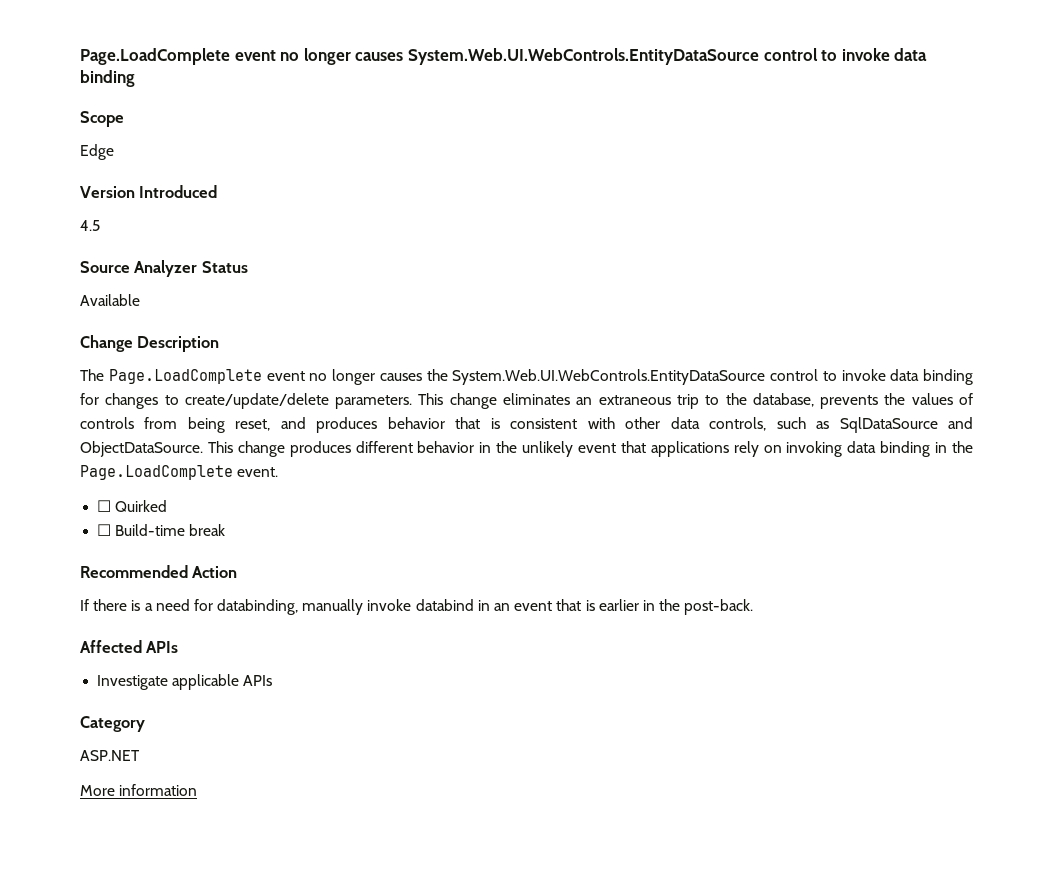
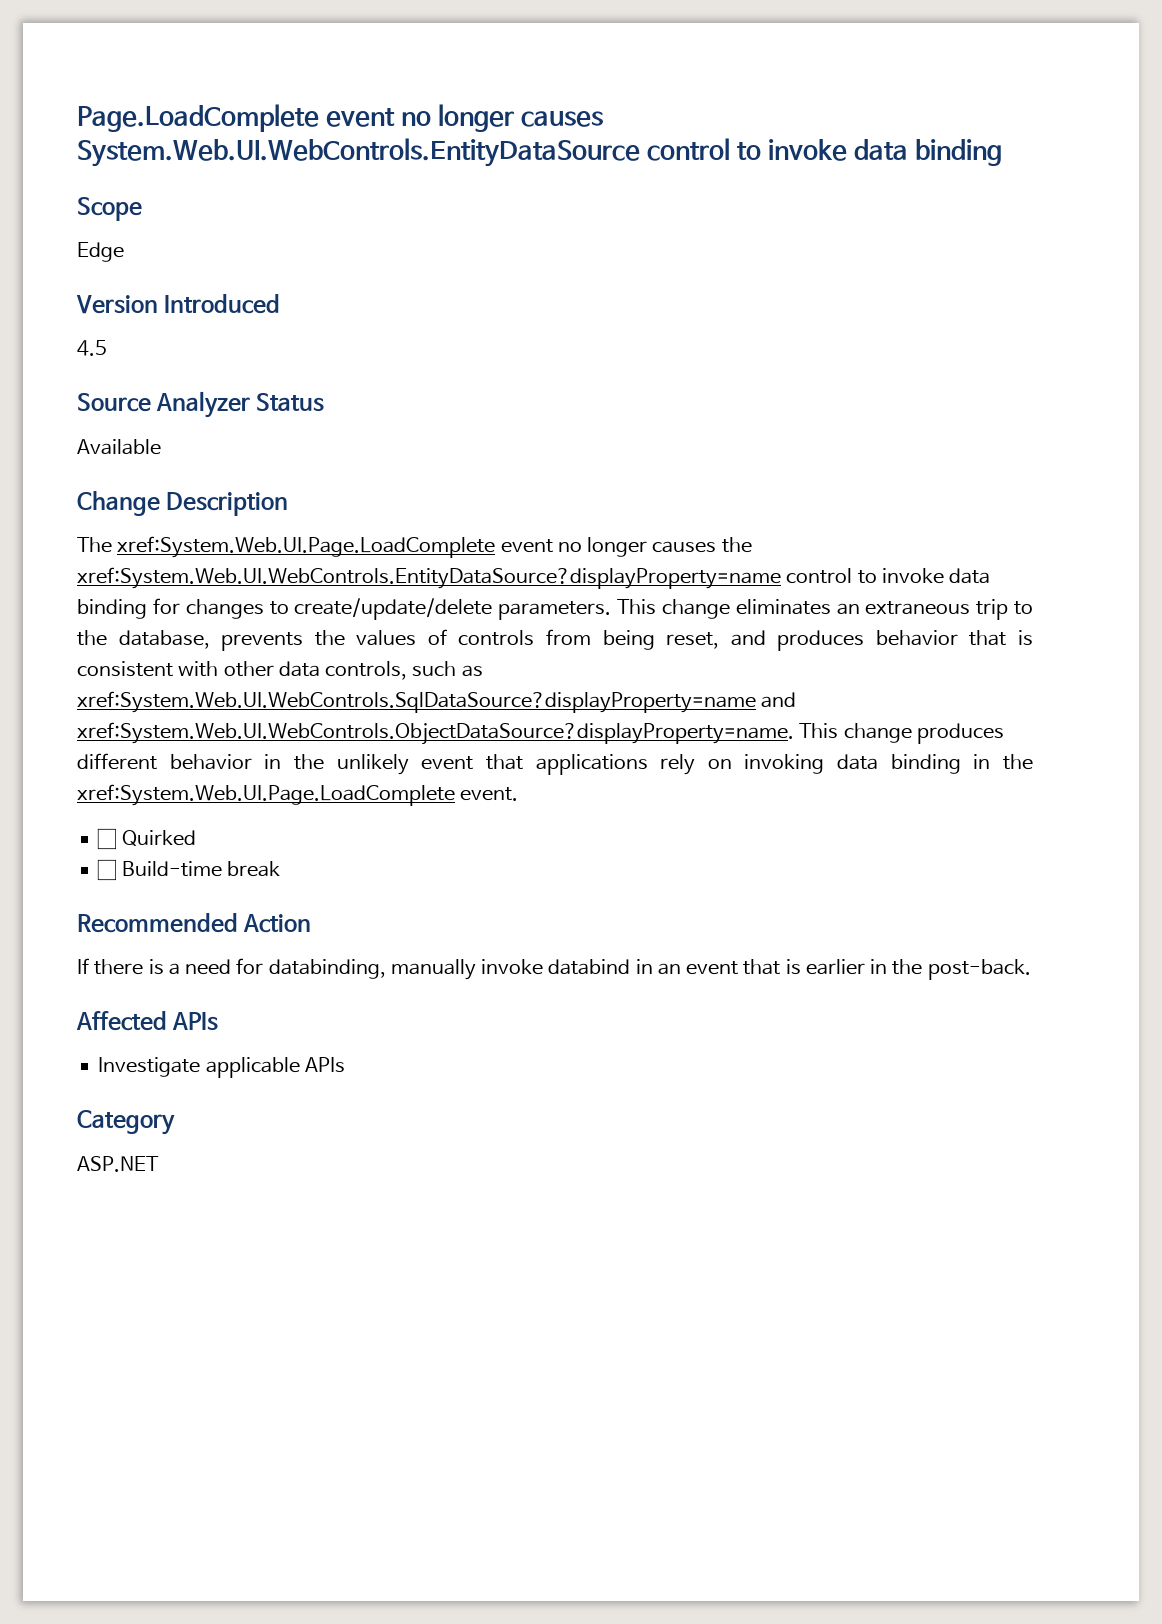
- The Page.LoadComplete event no longer causes the System.Web.UI.WebControls.EntityDataSource control to invoke data binding for changes to create/update/delete parameters.
+ The xref:System.Web.UI.Page.LoadComplete event no longer causes the xref:System.Web.UI.WebControls.EntityDataSource?displayProperty=name control to invoke data binding for changes to create/update/delete parameters.
- This change eliminates an extraneous trip to the database, prevents the values of controls from being reset, and produces behavior that is consistent with other data controls, such as SqlDataSource and ObjectDataSource. This change produces different behavior in the unlikely event that applications rely on invoking data binding in the Page.LoadComplete event.
+ This change eliminates an extraneous trip to the database, prevents the values of controls from being reset, and produces behavior that is consistent with other data controls, such as xref:System.Web.UI.WebControls.SqlDataSource?displayProperty=name and xref:System.Web.UI.WebControls.ObjectDataSource?displayProperty=name. This change produces different behavior in the unlikely event that applications rely on invoking data binding in the xref:System.Web.UI.Page.LoadComplete event.
- More information

